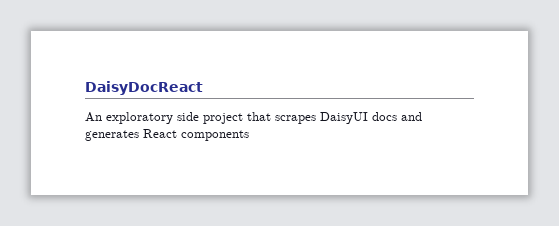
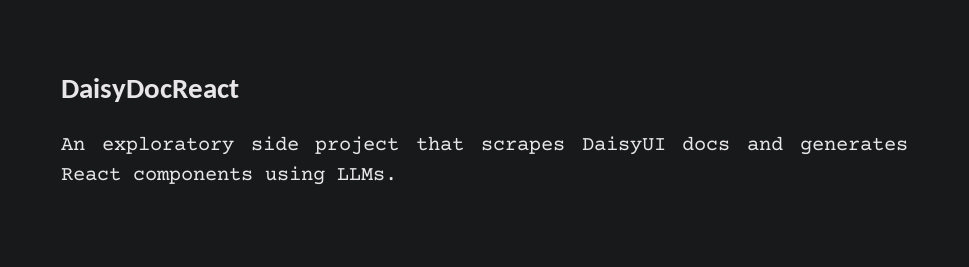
- An exploratory side project that scrapes DaisyUI docs and generates React components
+ An exploratory side project that scrapes DaisyUI docs and generates React components using LLMs.

